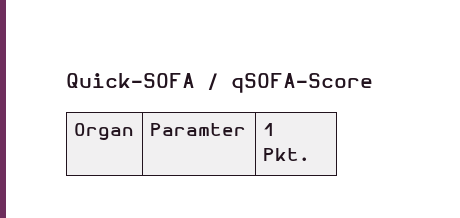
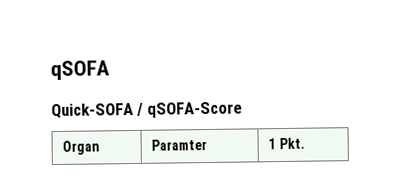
+ qSOFA

